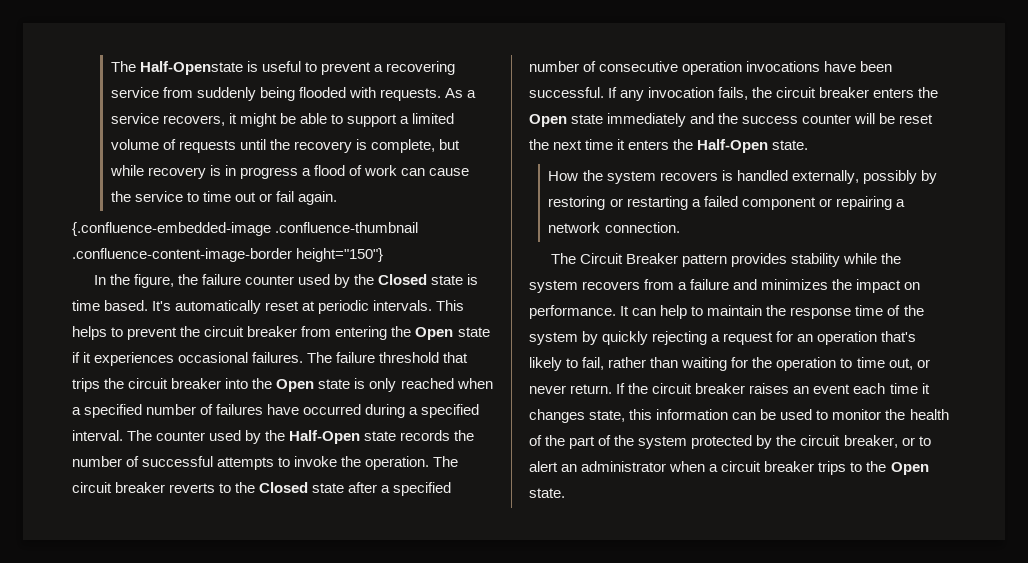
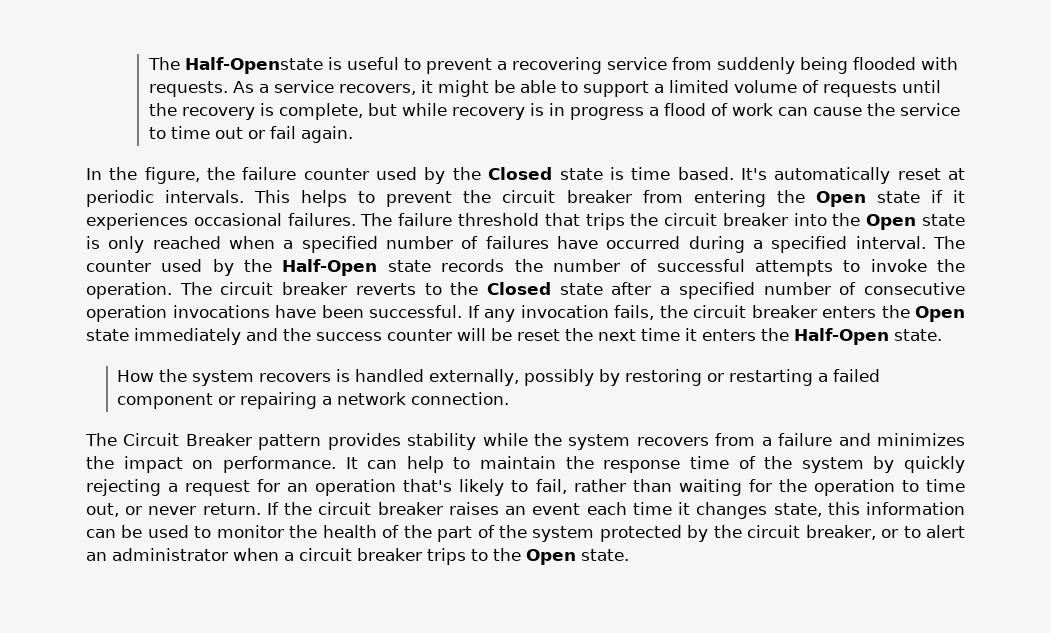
- {.confluence-embedded-image .confluence-thumbnail .confluence-content-image-border height="150"}

